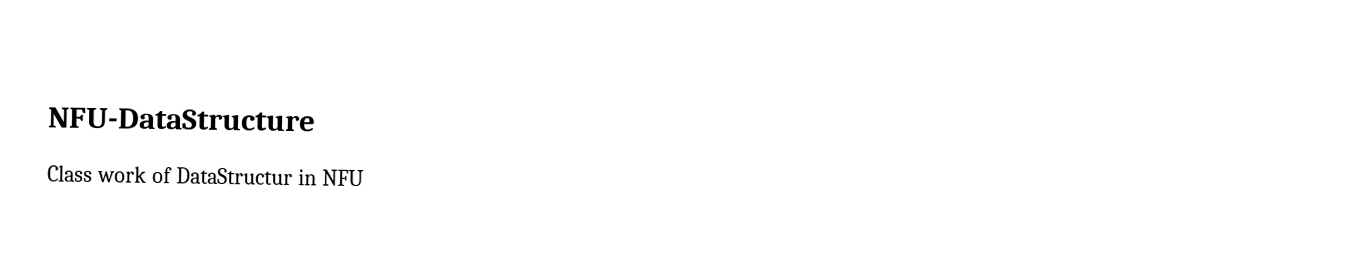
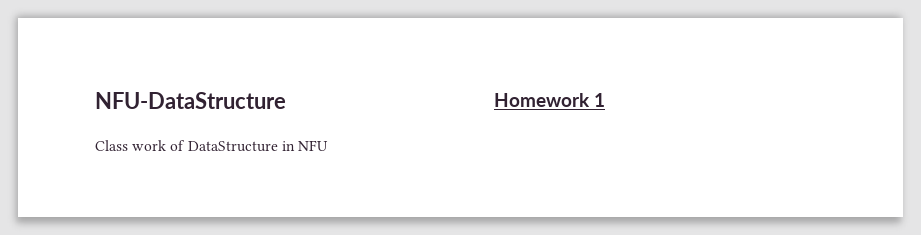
- Class work of DataStructur in NFU
+ Class work of DataStructure in NFU
+ Homework 1

